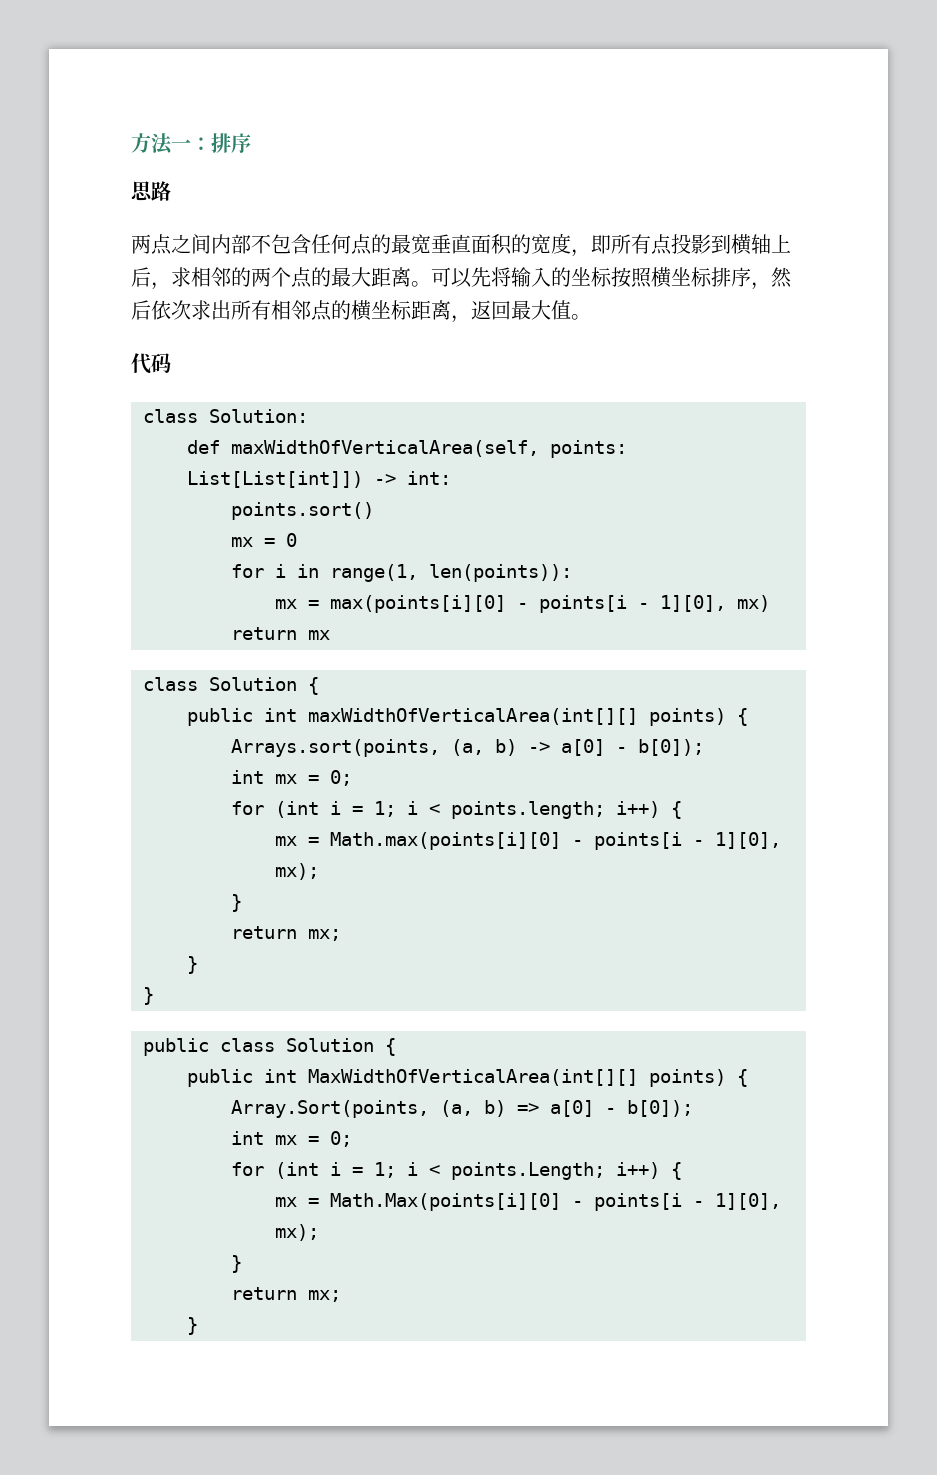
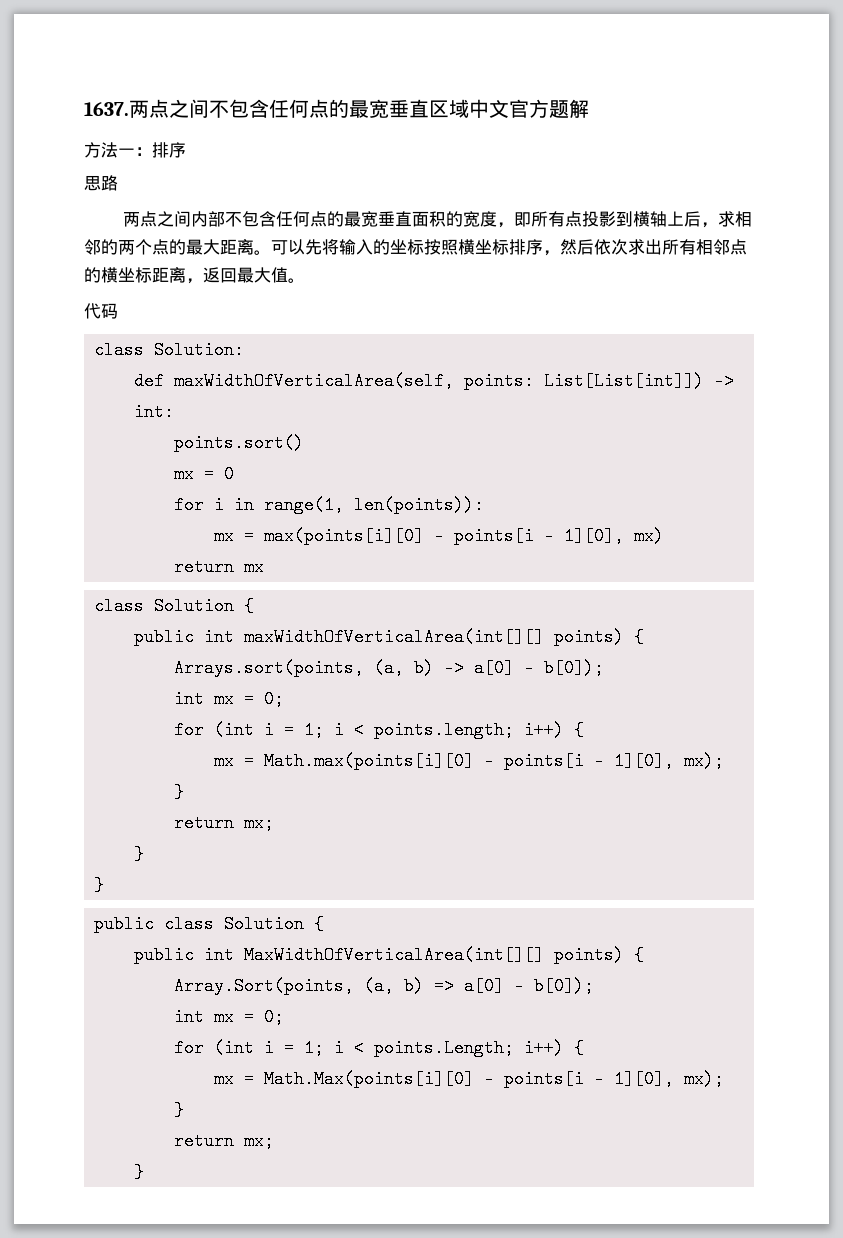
+ 1637.两点之间不包含任何点的最宽垂直区域中文官方题解

